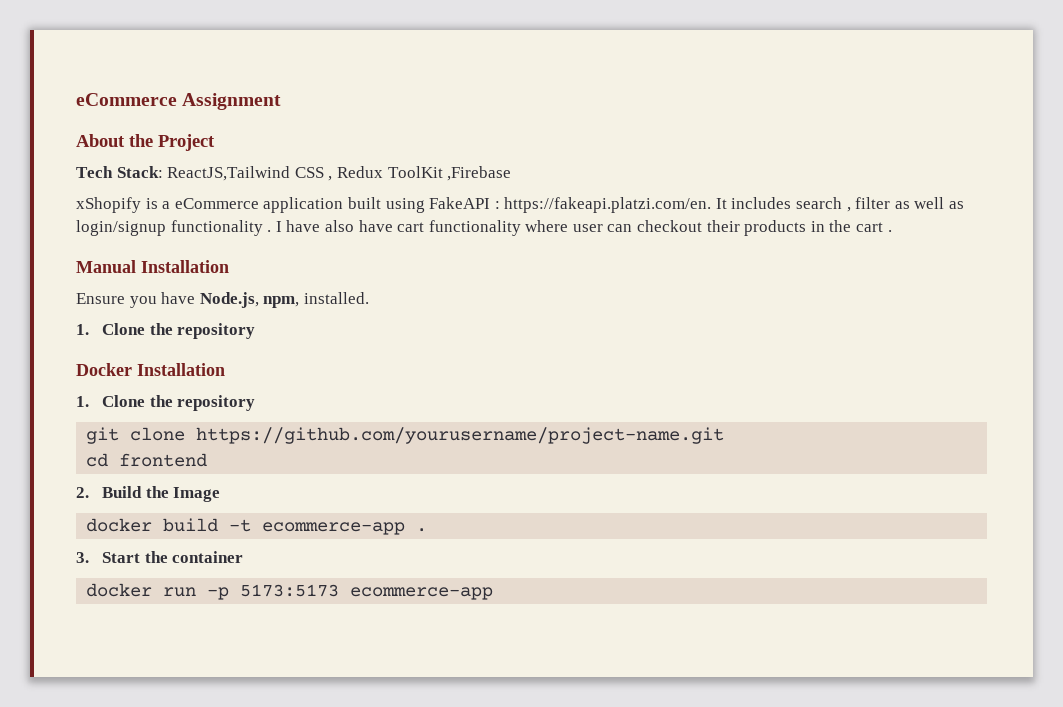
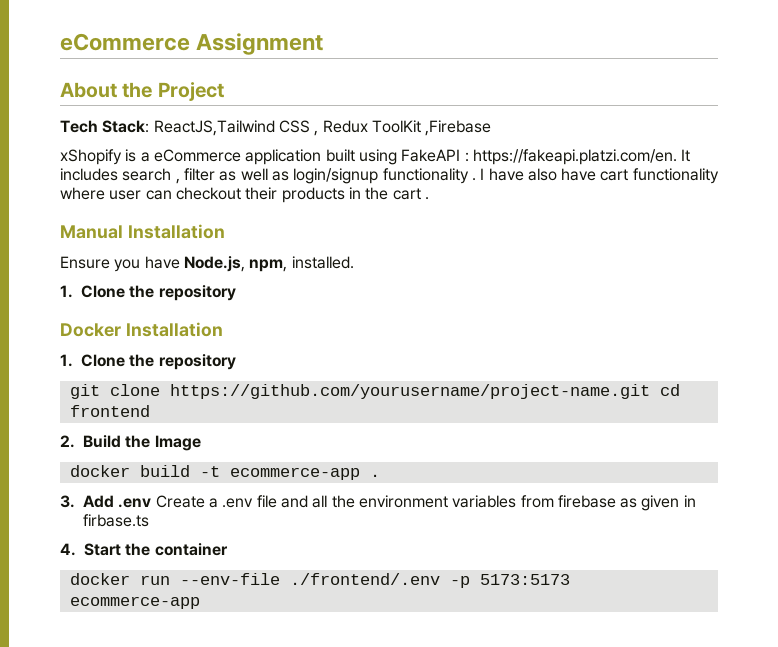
- git clone https://github.com/yourusername/project-name.git
- cd frontend
+ git clone https://github.com/yourusername/project-name.git cd frontend
- 3. Start the container
+ 3. Add .env Create a .env file and all the environment variables from firebase as given in firbase.ts
+ 4. Start the container
- docker run -p 5173:5173 ecommerce-app
+ docker run --env-file ./frontend/.env -p 5173:5173 ecommerce-app

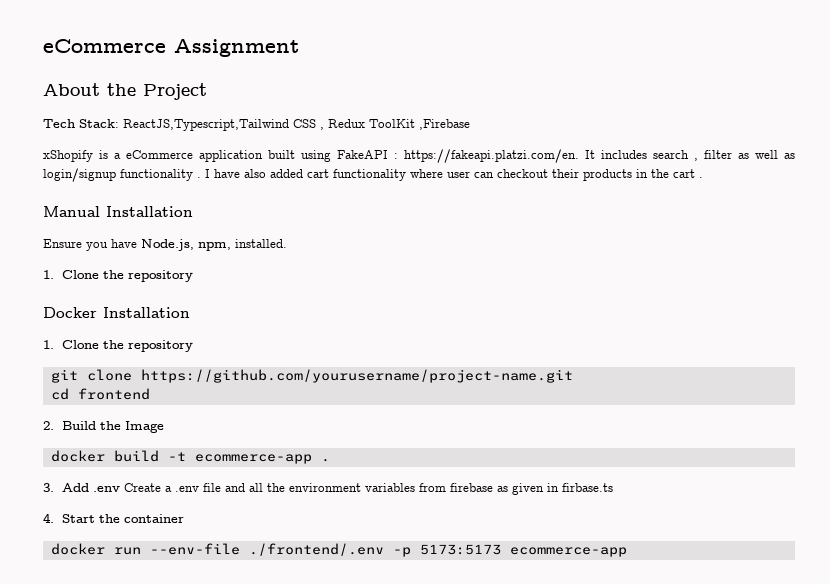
- Tech Stack: ReactJS,Tailwind CSS , Redux ToolKit ,Firebase
+ Tech Stack: ReactJS,Typescript,Tailwind CSS , Redux ToolKit ,Firebase
- I have also have cart functionality where user can checkout their products in the cart .
+ I have also added cart functionality where user can checkout their products in the cart .
- git clone https://github.com/yourusername/project-name.git cd frontend
+ git clone https://github.com/yourusername/project-name.git
+ cd frontend

